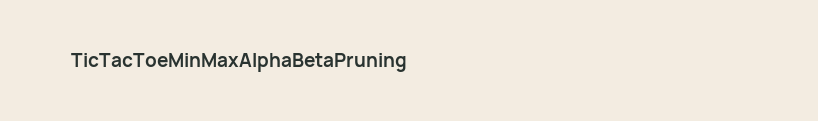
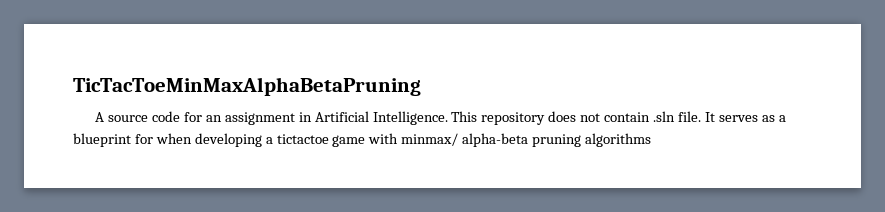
+ A source code for an assignment in Artificial Intelligence. This repository does not contain .sln file. It serves as a blueprint for when developing a tictactoe game with minmax/ alpha-beta pruning algorithms

